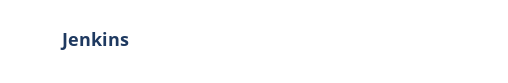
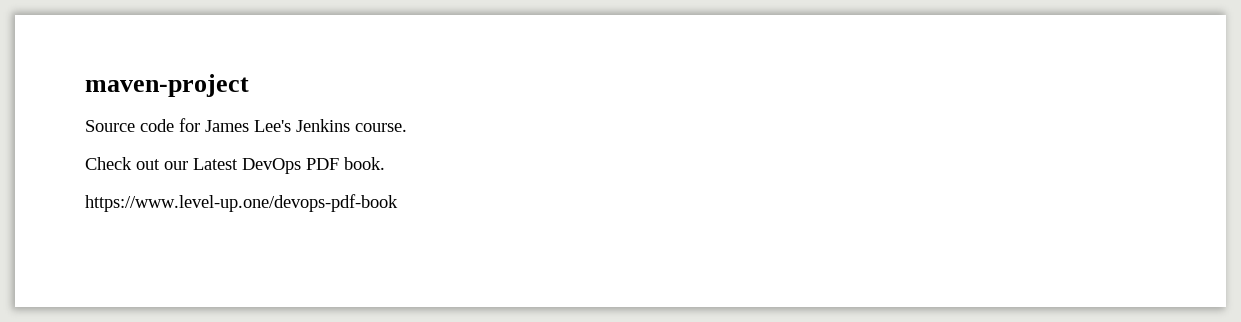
- Jenkins
+ maven-project
+ Source code for James Lee's Jenkins course.
+ Check out our Latest DevOps PDF book.
+ https://www.level-up.one/devops-pdf-book

